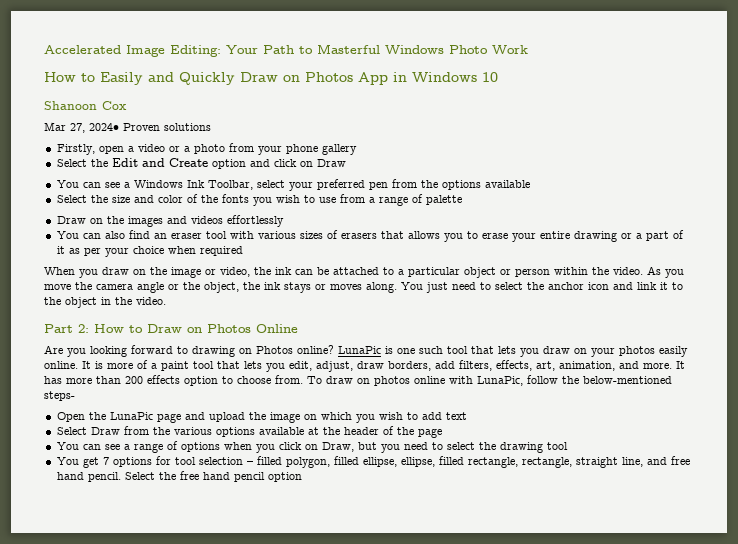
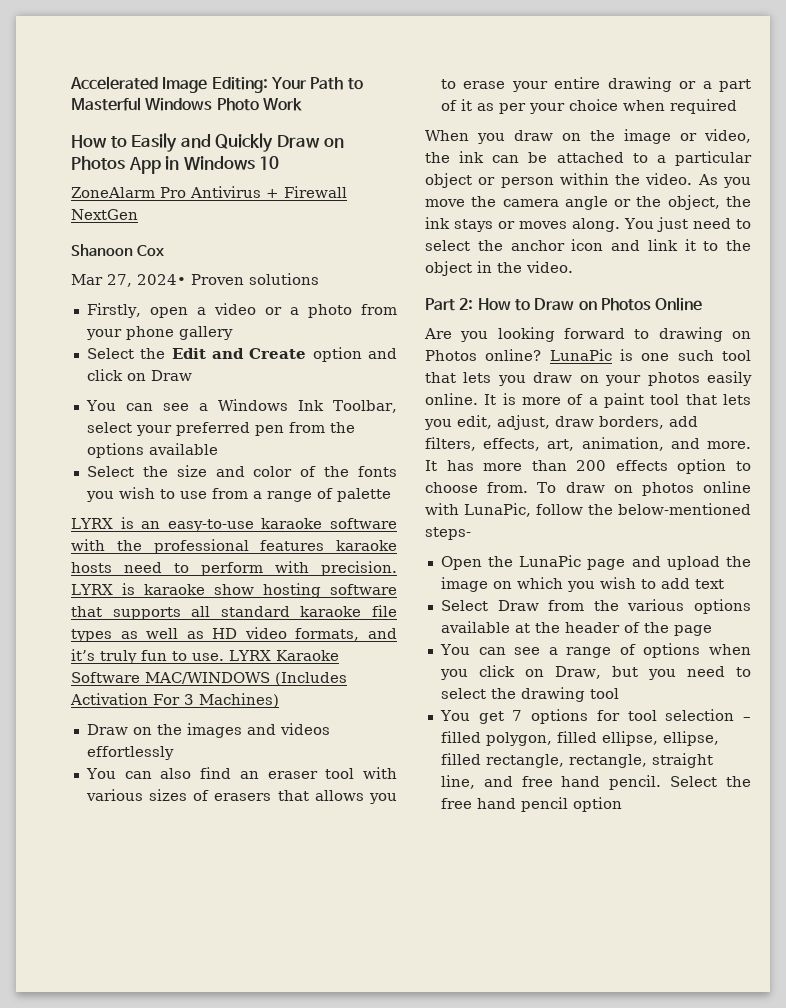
+ ZoneAlarm Pro Antivirus + Firewall NextGen
+ LYRX is an easy-to-use karaoke software with the professional features karaoke hosts need to perform with precision. LYRX is karaoke show hosting software that supports all standard karaoke file types as well as HD video formats, and it’s truly fun to use. LYRX Karaoke Software MAC/WINDOWS (Includes Activation For 3 Machines)

